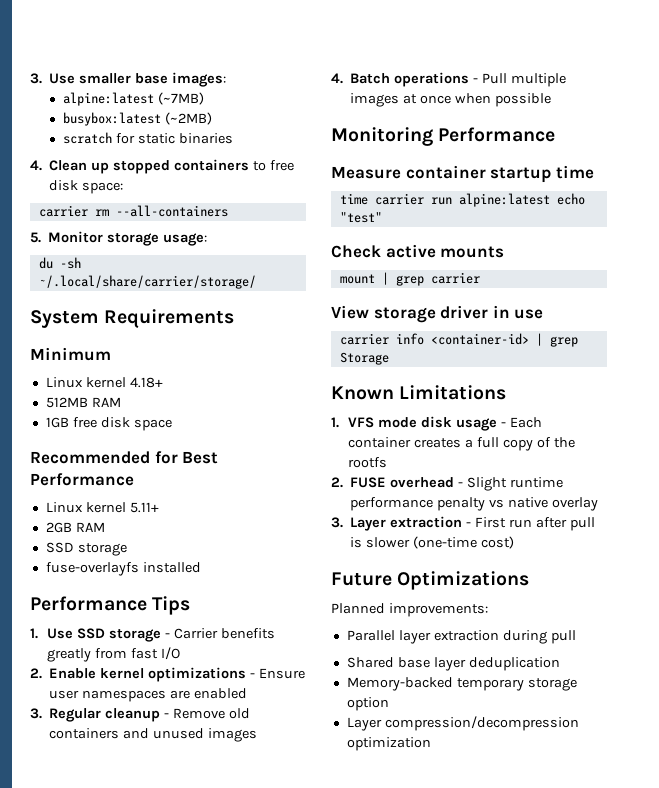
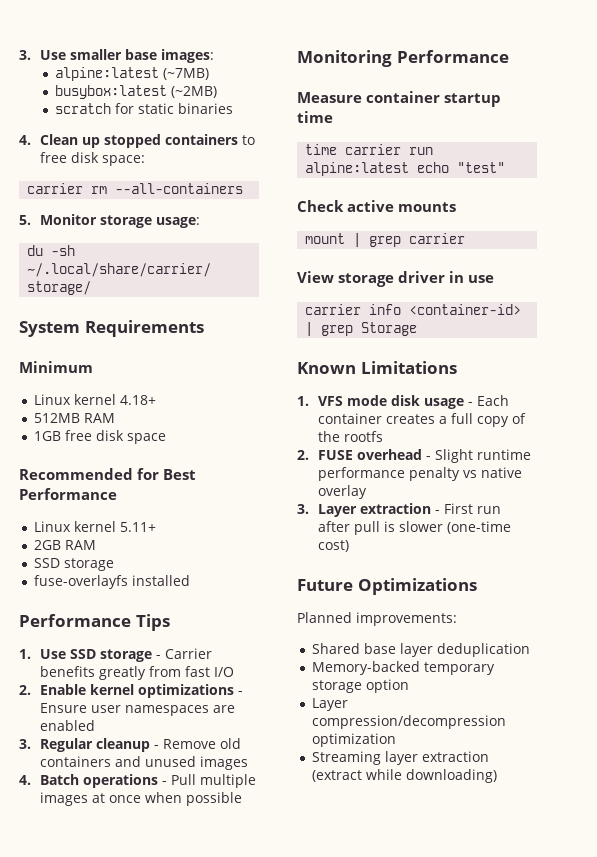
- Parallel layer extraction during pull
+ Streaming layer extraction (extract while downloading)

